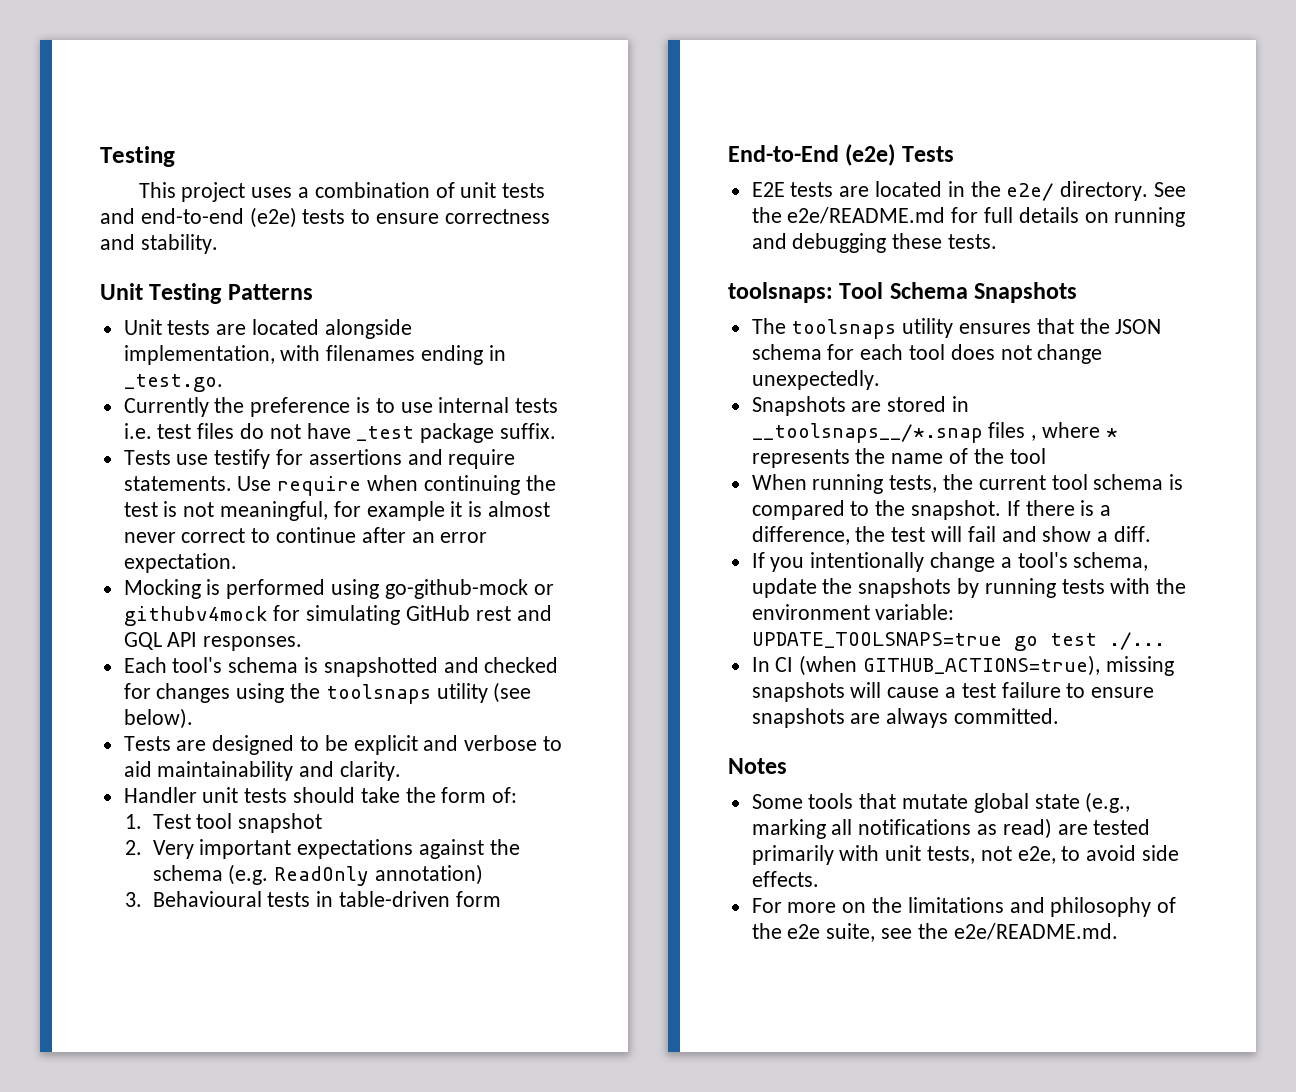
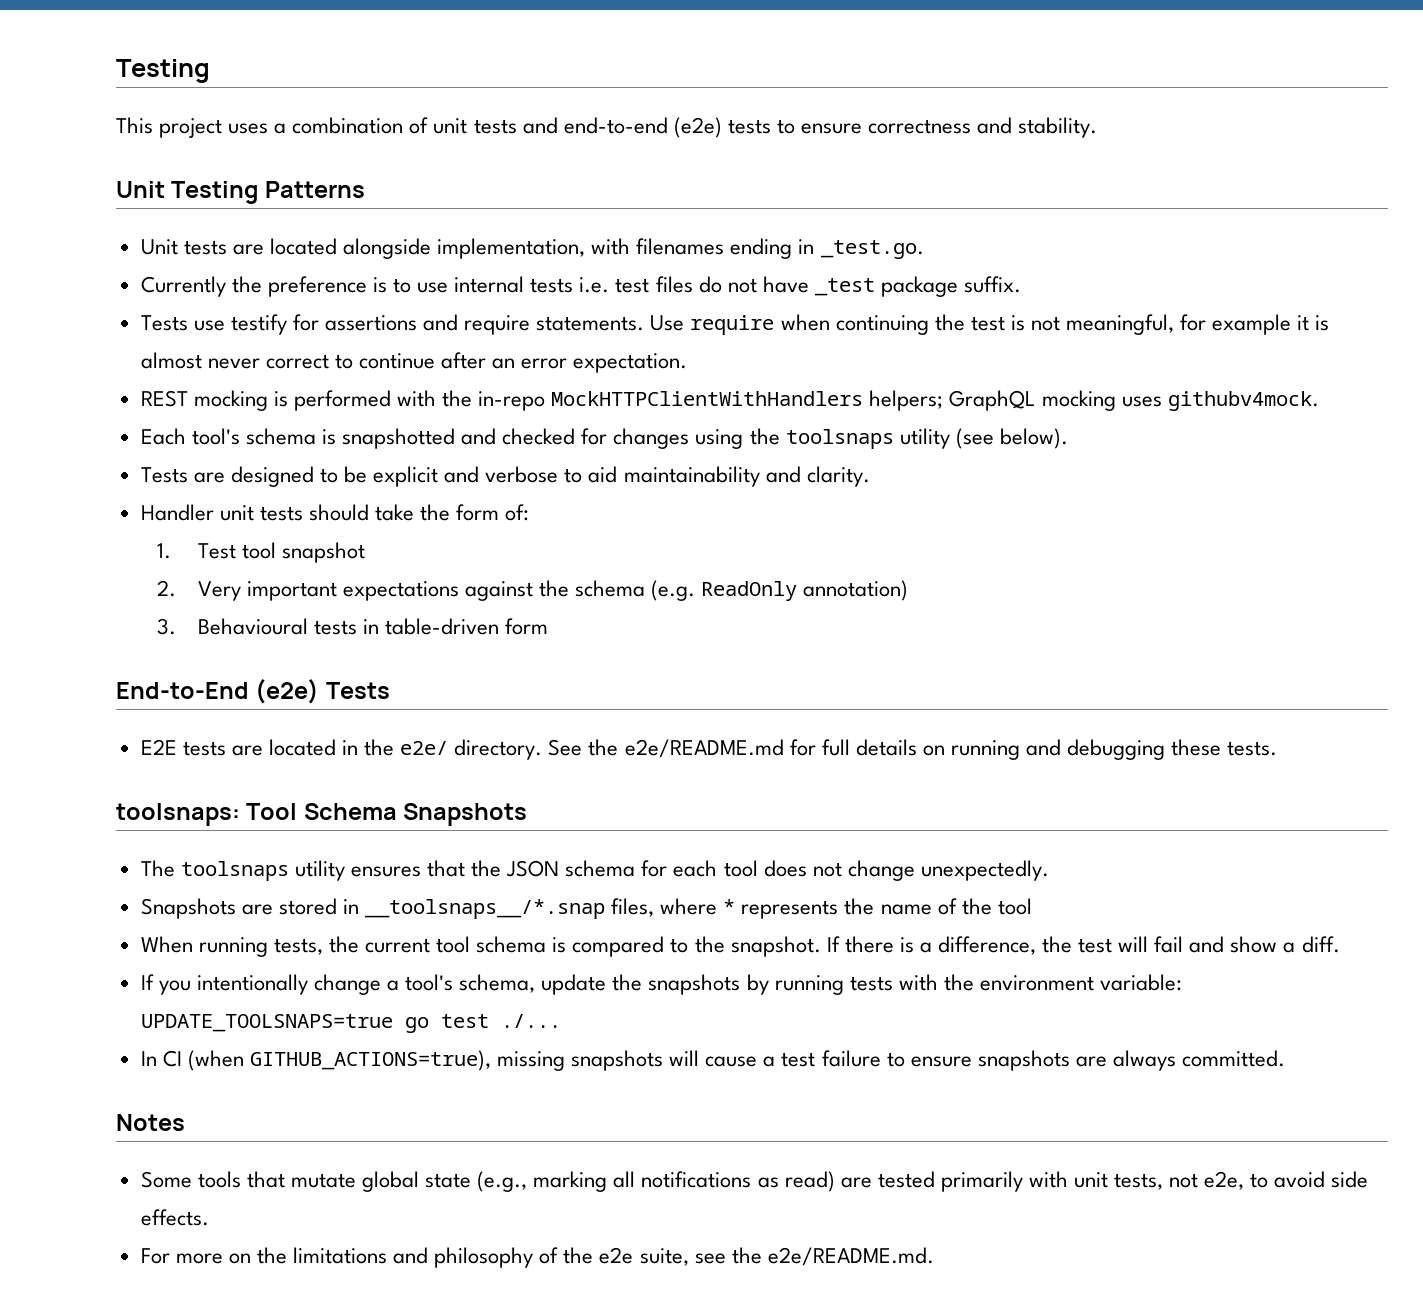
- Mocking is performed using go-github-mock or githubv4mock for simulating GitHub rest and GQL API responses.
+ REST mocking is performed with the in-repo MockHTTPClientWithHandlers helpers; GraphQL mocking uses githubv4mock.
- Snapshots are stored in __toolsnaps__/*.snap files , where * represents the name of the tool
+ Snapshots are stored in __toolsnaps__/*.snap files, where * represents the name of the tool

